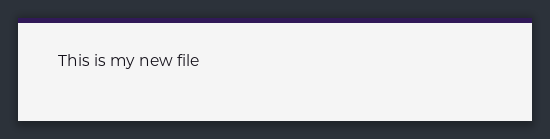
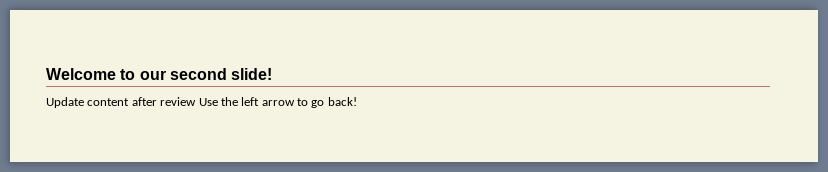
- This is my new file
+ Welcome to our second slide!
+ Update content after review Use the left arrow to go back!

